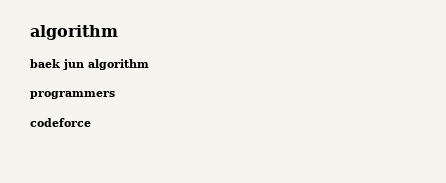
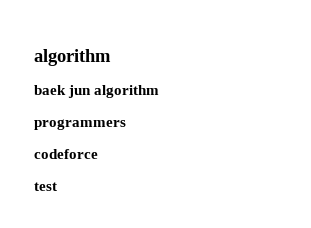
+ test

